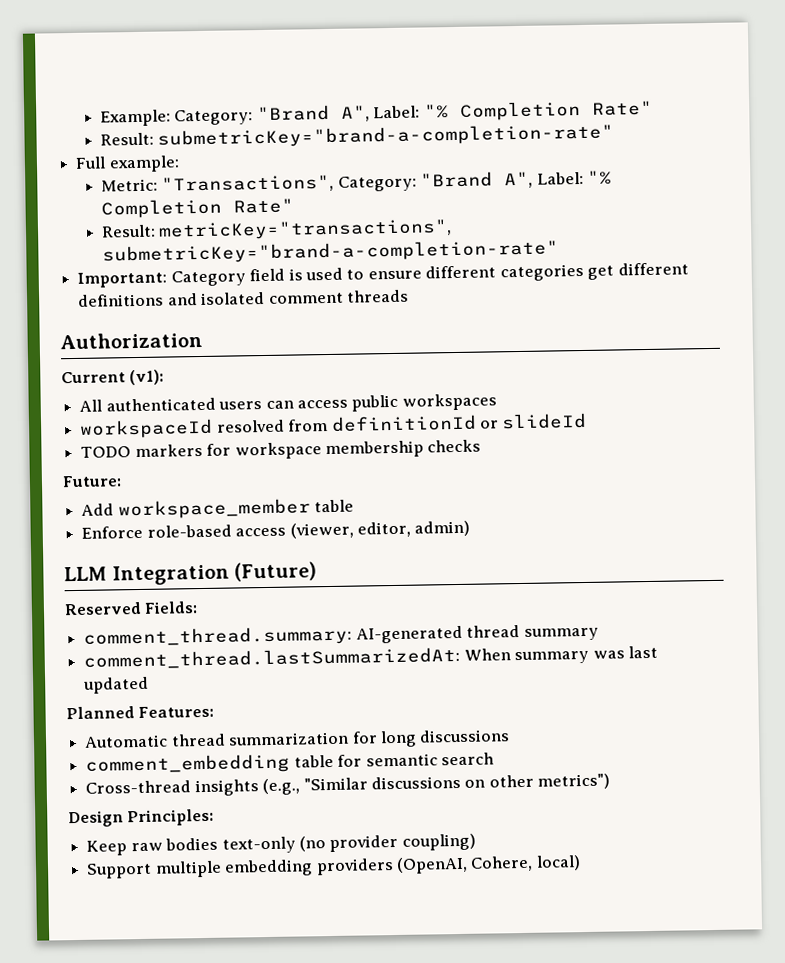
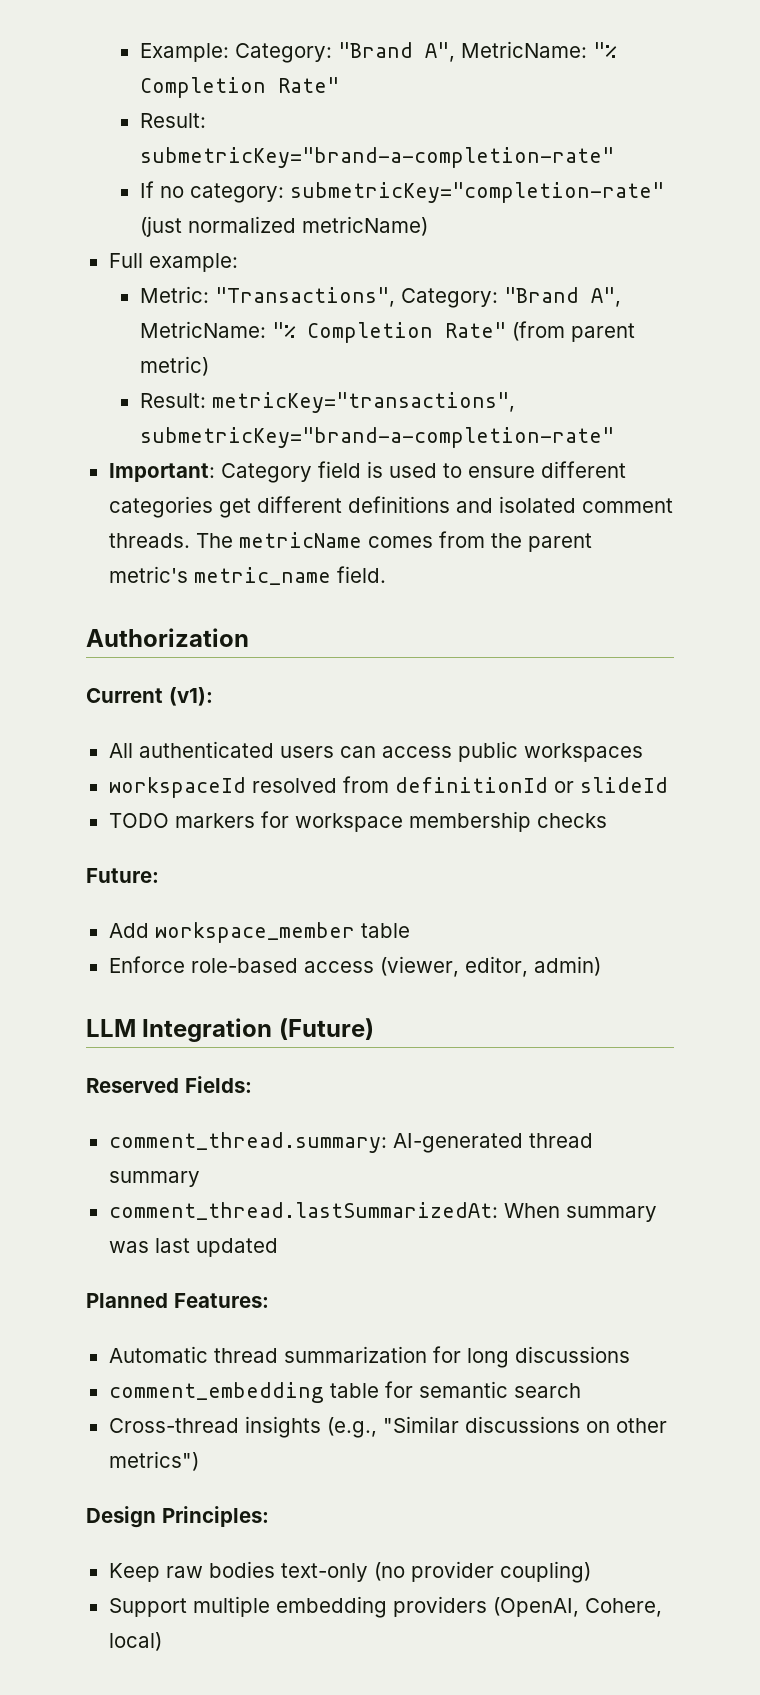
- Example: Category: "Brand A", Label: "% Completion Rate"
+ Example: Category: "Brand A", MetricName: "% Completion Rate"
+ If no category: submetricKey="completion-rate" (just normalized metricName)
- Metric: "Transactions", Category: "Brand A", Label: "% Completion Rate"
+ Metric: "Transactions", Category: "Brand A", MetricName: "% Completion Rate" (from parent metric)
- Important: Category field is used to ensure different categories get different definitions and isolated comment threads
+ Important: Category field is used to ensure different categories get different definitions and isolated comment threads. The metricName comes from the parent metric's metric_name field.

